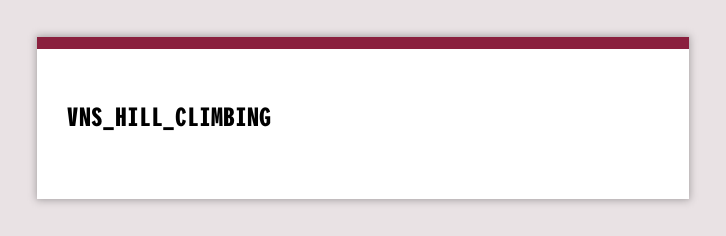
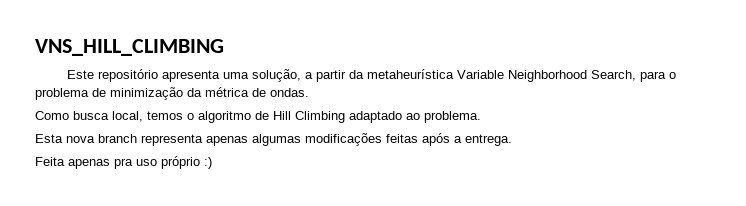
+ Este repositório apresenta uma solução, a partir da metaheurística Variable Neighborhood Search, para o problema de minimização da métrica de ondas.
+ Como busca local, temos o algoritmo de Hill Climbing adaptado ao problema.
+ Esta nova branch representa apenas algumas modificações feitas após a entrega.
+ Feita apenas pra uso próprio :)

